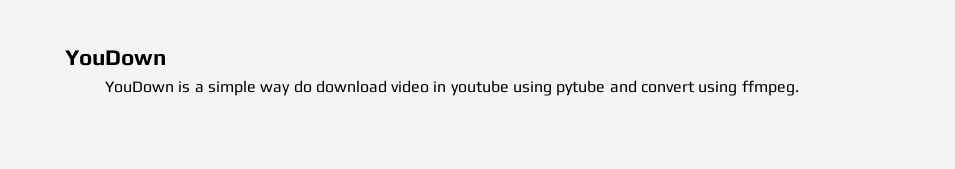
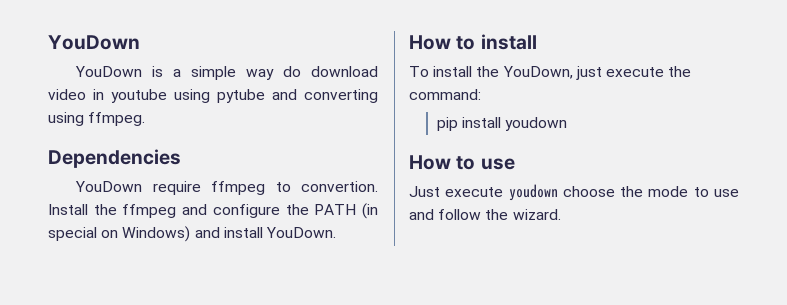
- YouDown is a simple way do download video in youtube using pytube and convert using ffmpeg.
+ YouDown is a simple way do download video in youtube using pytube and converting using ffmpeg.
+ Dependencies
+ YouDown require ffmpeg to convertion. Install the ffmpeg and configure the PATH (in special on Windows) and install YouDown.
+ How to install
+ To install the YouDown, just execute the command:
+ pip install youdown
+ How to use
+ Just execute youdown choose the mode to use and follow the wizard.

